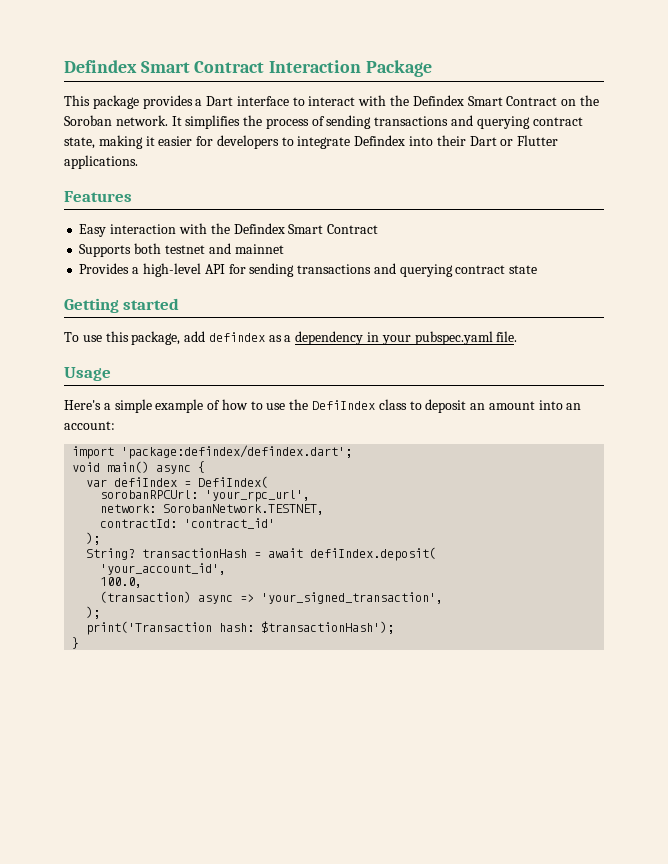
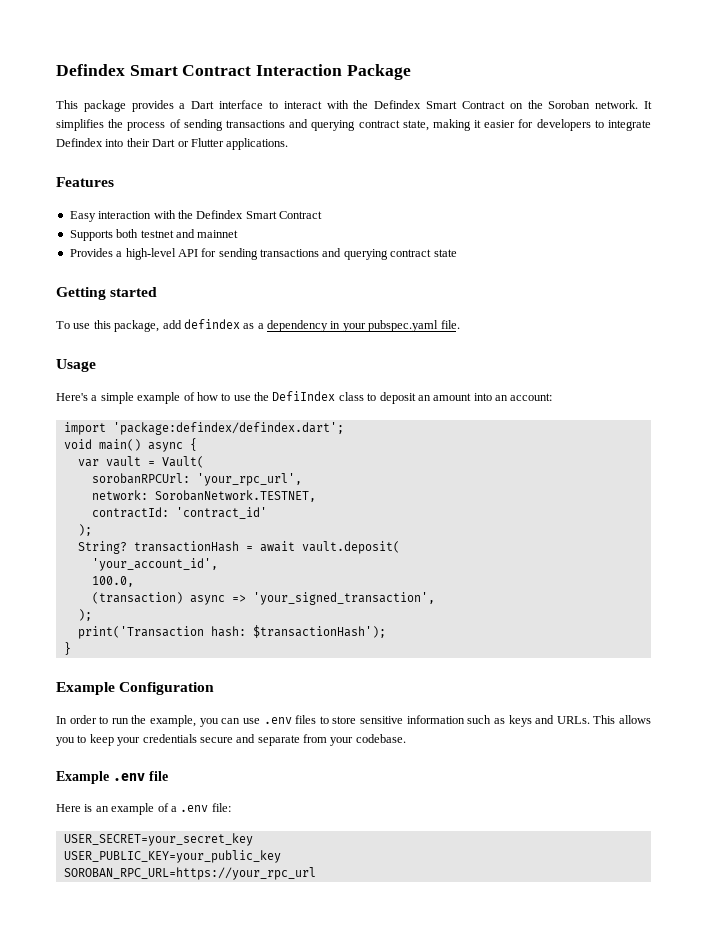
- var defiIndex = DefiIndex(
+ var vault = Vault(
- String? transactionHash = await defiIndex.deposit(
+ String? transactionHash = await vault.deposit(
+ Example Configuration
+ In order to run the example, you can use .env files to store sensitive information such as keys and URLs. This allows you to keep your credentials secure and separate from your codebase.
+ Example .env file
+ Here is an example of a .env file:
+ USER_SECRET=your_secret_key
+ USER_PUBLIC_KEY=your_public_key
+ SOROBAN_RPC_URL=https://your_rpc_url

